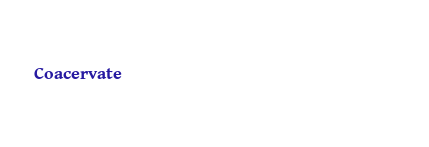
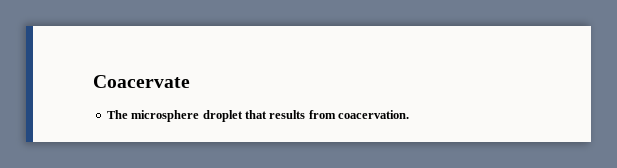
+ The microsphere droplet that results from coacervation.

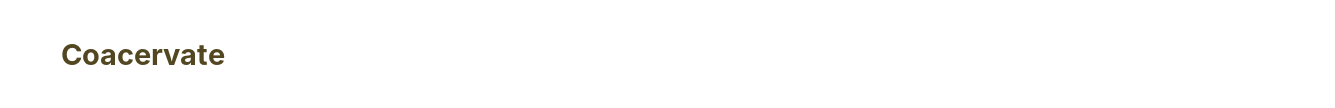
- The microsphere droplet that results from coacervation.

